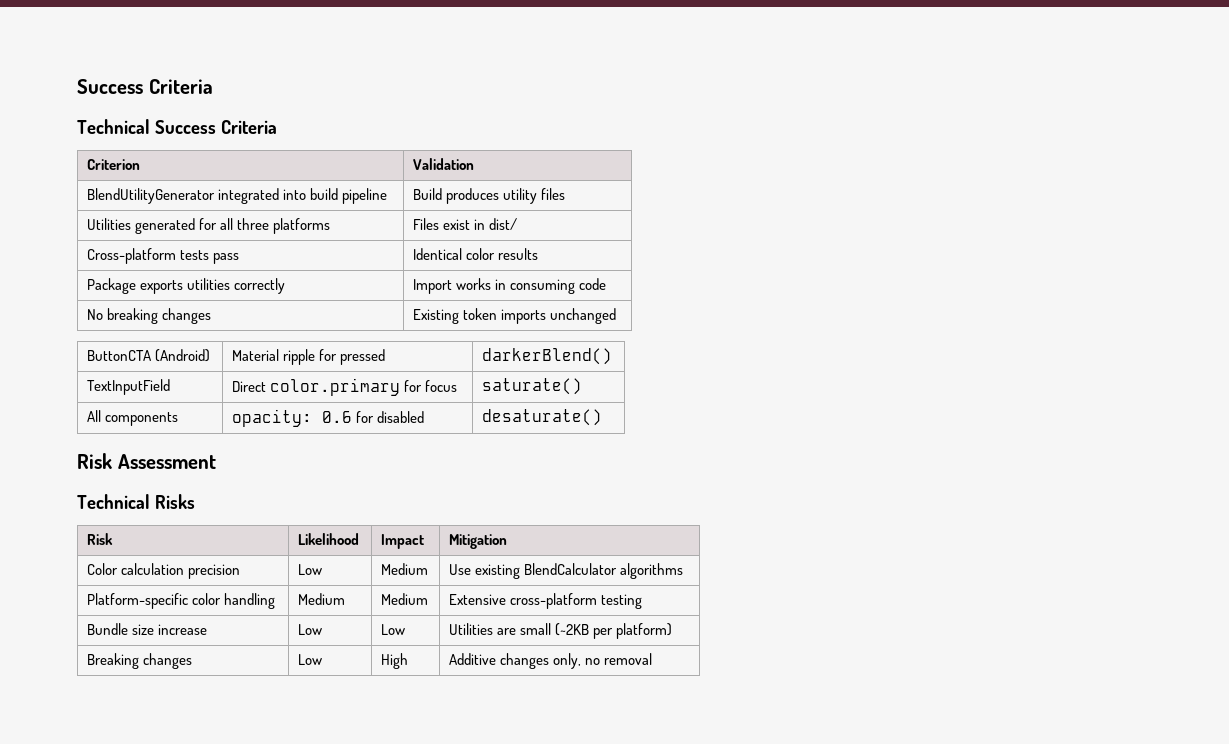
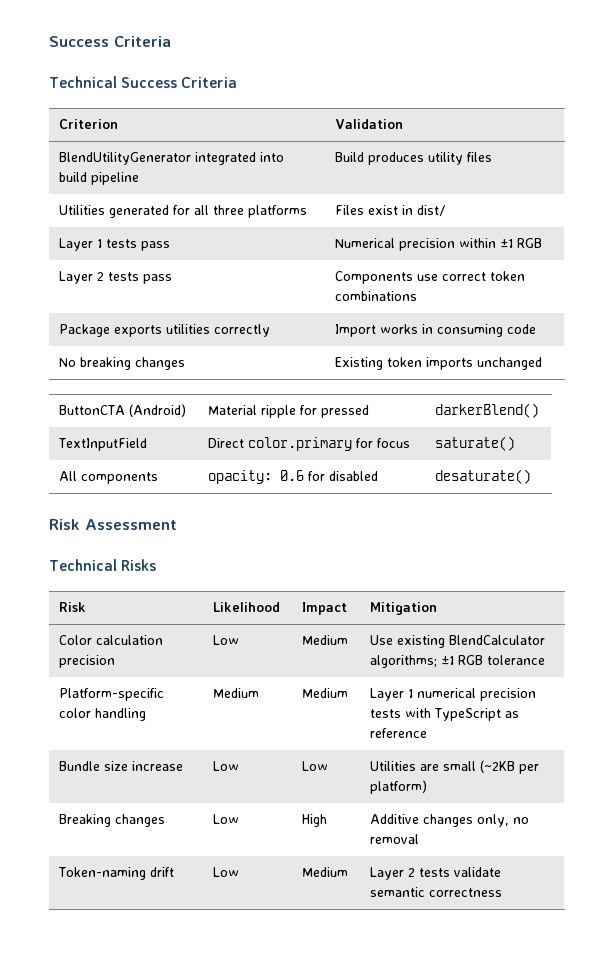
- Cross-platform tests pass | Identical color results
+ Layer 1 tests pass | Numerical precision within ±1 RGB
+ Layer 2 tests pass | Components use correct token combinations
- Color calculation precision | Low | Medium | Use existing BlendCalculator algorithms
+ Color calculation precision | Low | Medium | Use existing BlendCalculator algorithms; ±1 RGB tolerance
- Platform-specific color handling | Medium | Medium | Extensive cross-platform testing
+ Platform-specific color handling | Medium | Medium | Layer 1 numerical precision tests with TypeScript as reference
+ Token-naming drift | Low | Medium | Layer 2 tests validate semantic correctness

